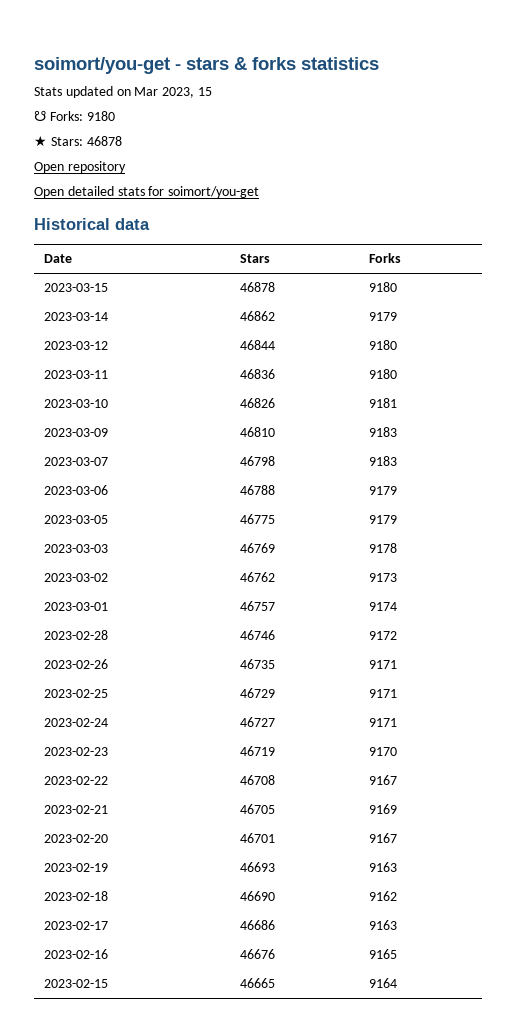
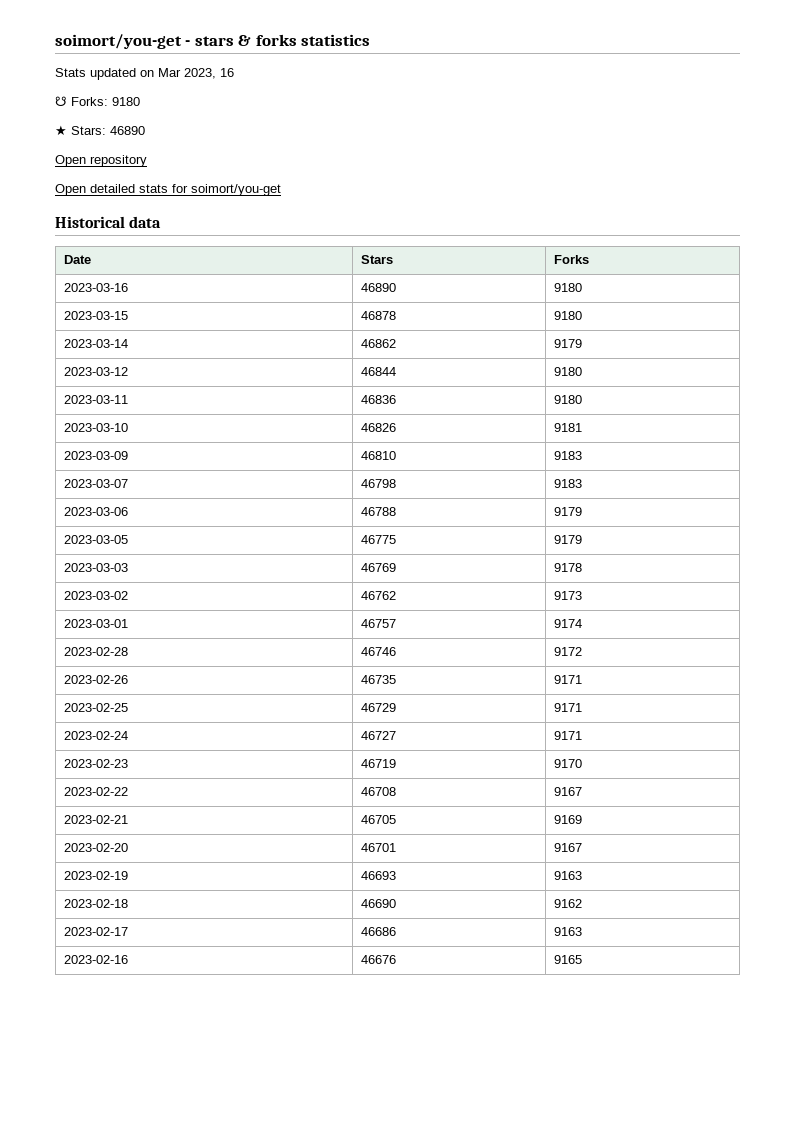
- Stats updated on Mar 2023, 15
+ Stats updated on Mar 2023, 16
- ★ Stars: 46878
+ ★ Stars: 46890
+ 2023-03-16 | 46890 | 9180
- 2023-02-15 | 46665 | 9164

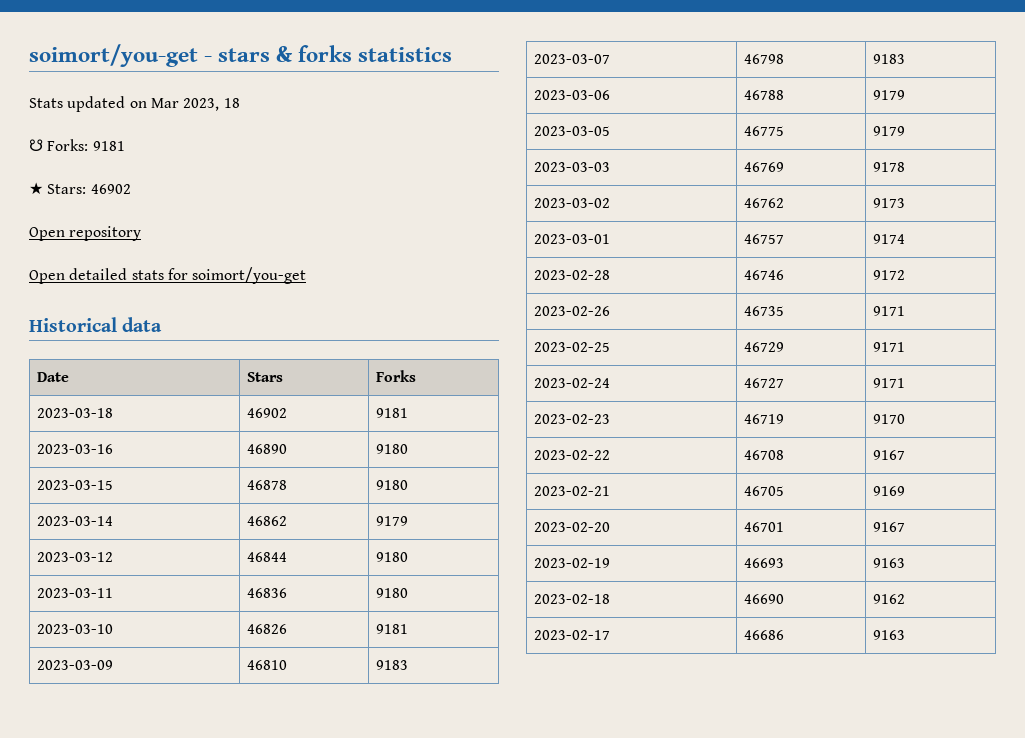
- Stats updated on Mar 2023, 16
+ Stats updated on Mar 2023, 18
- ☋ Forks: 9180
+ ☋ Forks: 9181
- ★ Stars: 46890
+ ★ Stars: 46902
+ 2023-03-18 | 46902 | 9181
- 2023-02-16 | 46676 | 9165

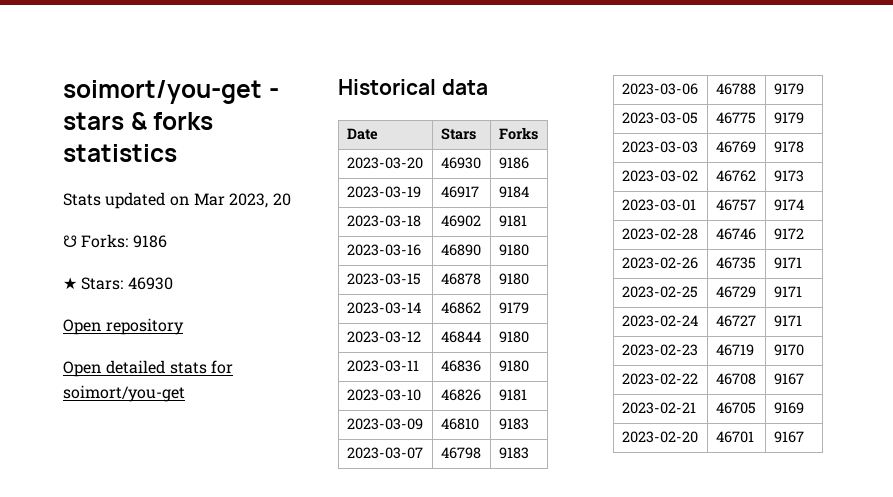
- Stats updated on Mar 2023, 18
+ Stats updated on Mar 2023, 20
- ☋ Forks: 9181
+ ☋ Forks: 9186
- ★ Stars: 46902
+ ★ Stars: 46930
+ 2023-03-20 | 46930 | 9186
+ 2023-03-19 | 46917 | 9184
- 2023-02-19 | 46693 | 9163
- 2023-02-18 | 46690 | 9162
- 2023-02-17 | 46686 | 9163

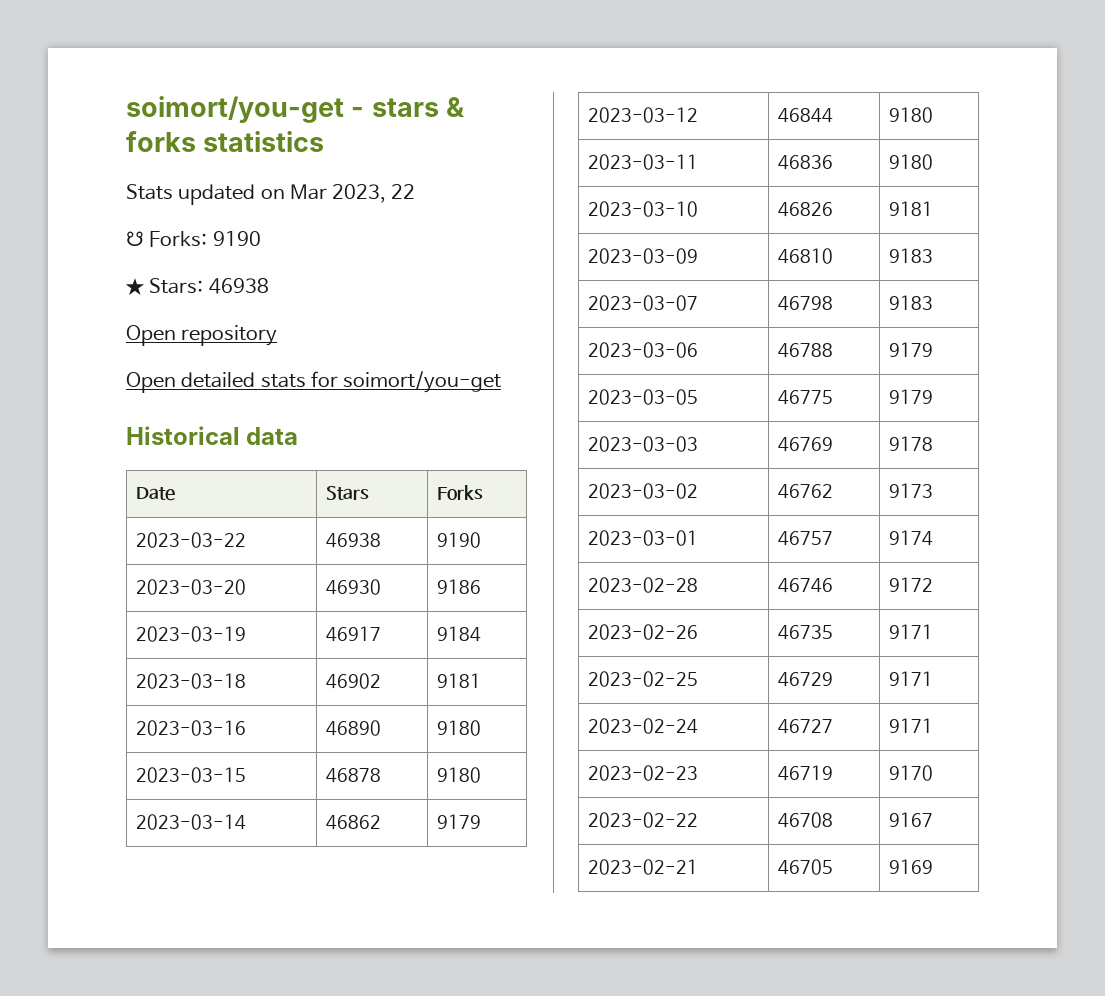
- Stats updated on Mar 2023, 20
+ Stats updated on Mar 2023, 22
- ☋ Forks: 9186
+ ☋ Forks: 9190
- ★ Stars: 46930
+ ★ Stars: 46938
+ 2023-03-22 | 46938 | 9190
- 2023-02-20 | 46701 | 9167

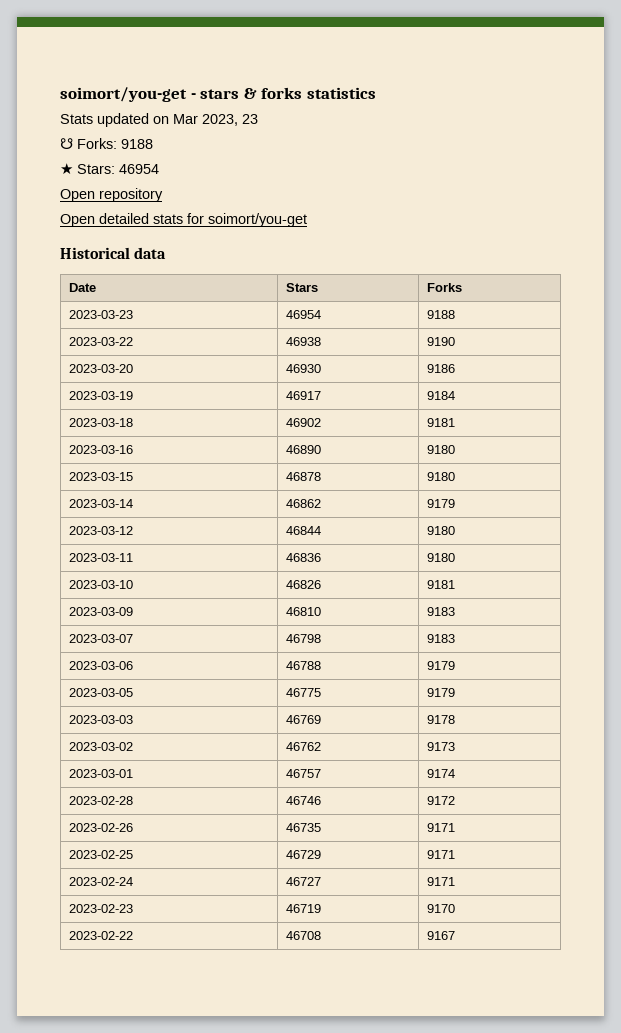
- Stats updated on Mar 2023, 22
+ Stats updated on Mar 2023, 23
- ☋ Forks: 9190
+ ☋ Forks: 9188
- ★ Stars: 46938
+ ★ Stars: 46954
+ 2023-03-23 | 46954 | 9188
- 2023-02-21 | 46705 | 9169

